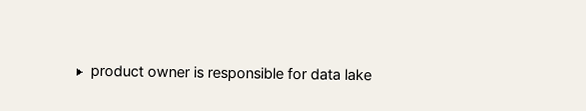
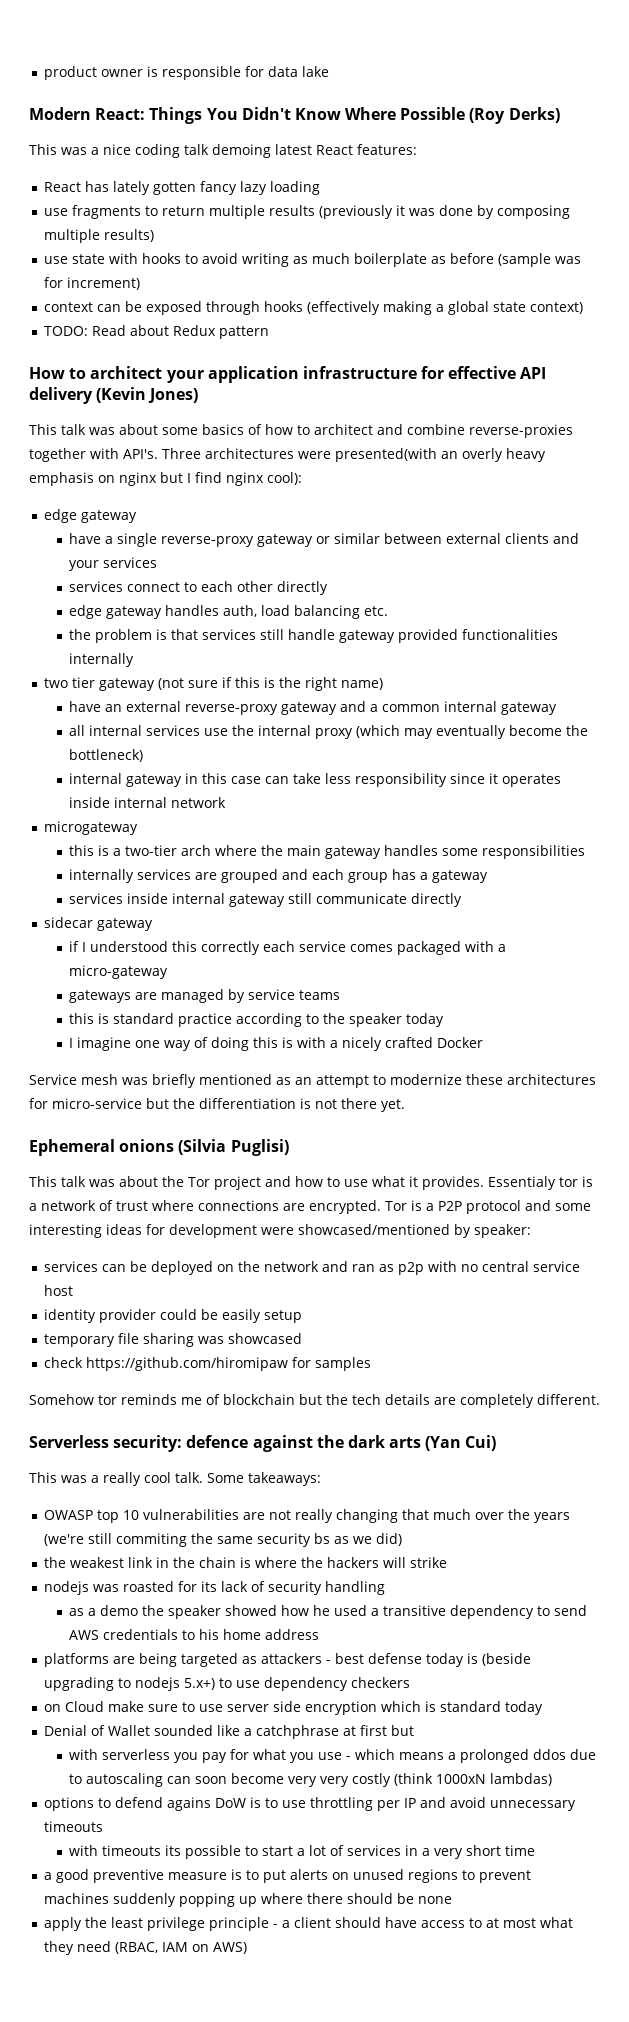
+ Modern React: Things You Didn't Know Where Possible (Roy Derks)
+ This was a nice coding talk demoing latest React features:
+ React has lately gotten fancy lazy loading
+ use fragments to return multiple results (previously it was done by composing multiple results)
+ use state with hooks to avoid writing as much boilerplate as before (sample was for increment)
+ context can be exposed through hooks (effectively making a global state context)
+ TODO: Read about Redux pattern
+ How to architect your application infrastructure for effective API delivery (Kevin Jones)
+ This talk was about some basics of how to architect and combine reverse-proxies together with API's. Three architectures were presented(with an overly heavy emphasis on nginx but I find nginx cool):
+ edge gateway
+ have a single reverse-proxy gateway or similar between external clients and your services
+ services connect to each other directly
+ edge gateway handles auth, load balancing etc.
+ the problem is that services still handle gateway provided functionalities internally
+ two tier gateway (not sure if this is the right name)
+ have an external reverse-proxy gateway and a common internal gateway
+ all internal services use the internal proxy (which may eventually become the bottleneck)
+ internal gateway in this case can take less responsibility since it operates inside internal network
+ microgateway
+ this is a two-tier arch where the main gateway handles some responsibilities
+ internally services are grouped and each group has a gateway
+ services inside internal gateway still communicate directly
+ sidecar gateway
+ if I understood this correctly each service comes packaged with a micro-gateway
+ gateways are managed by service teams
+ this is standard practice according to the speaker today
+ I imagine one way of doing this is with a nicely crafted Docker
+ Service mesh was briefly mentioned as an attempt to modernize these architectures for micro-service but the differentiation is not there yet.
+ Ephemeral onions (Silvia Puglisi)
+ This talk was about the Tor project and how to use what it provides. Essentialy tor is a network of trust where connections are encrypted. Tor is a P2P protocol and some interesting ideas for development were showcased/mentioned by speaker:
+ services can be deployed on the network and ran as p2p with no central service host
+ identity provider could be easily setup
+ temporary file sharing was showcased
+ check https://github.com/hiromipaw for samples
+ Somehow tor reminds me of blockchain but the tech details are completely different.
+ Serverless security: defence against the dark arts (Yan Cui)
+ This was a really cool talk. Some takeaways:
+ OWASP top 10 vulnerabilities are not really changing that much over the years (we're still commiting the same security bs as we did)
+ the weakest link in the chain is where the hackers will strike
+ nodejs was roasted for its lack of security handling
+ as a demo the speaker showed how he used a transitive dependency to send AWS credentials to his home address
+ platforms are being targeted as attackers - best defense today is (beside upgrading to nodejs 5.x+) to use dependency checkers
+ on Cloud make sure to use server side encryption which is standard today
+ Denial of Wallet sounded like a catchphrase at first but
+ with serverless you pay for what you use - which means a prolonged ddos due to autoscaling can soon become very very costly (think 1000xN lambdas)
+ options to defend agains DoW is to use throttling per IP and avoid unnecessary timeouts
+ with timeouts its possible to start a lot of services in a very short time
+ a good preventive measure is to put alerts on unused regions to prevent machines suddenly popping up where there should be none
+ apply the least privilege principle - a client should have access to at most what they need (RBAC, IAM on AWS)

